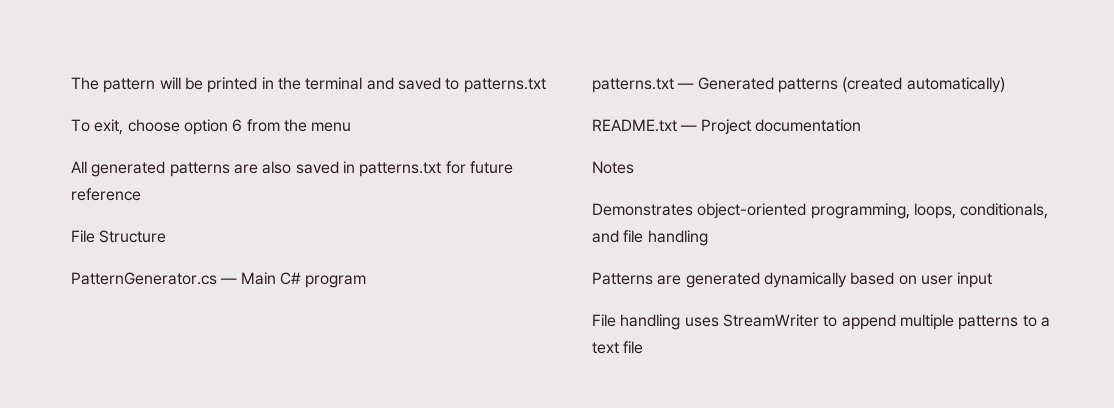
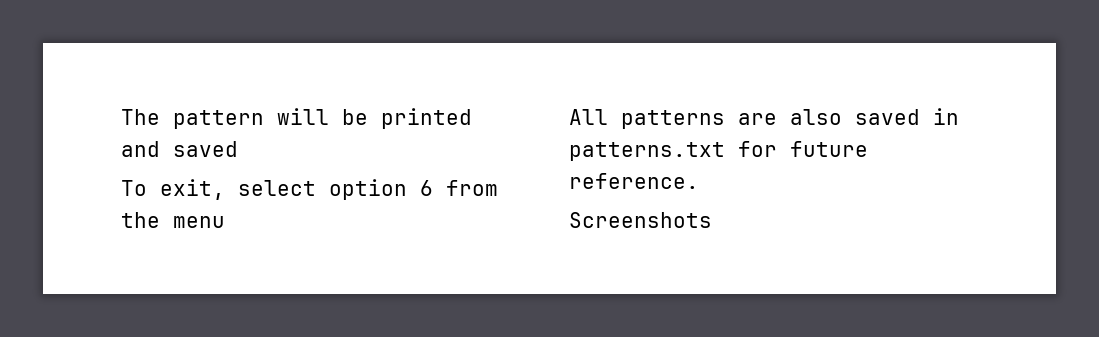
- The pattern will be printed in the terminal and saved to patterns.txt
+ The pattern will be printed and saved
- To exit, choose option 6 from the menu
+ To exit, select option 6 from the menu
- All generated patterns are also saved in patterns.txt for future reference
- File Structure
- PatternGenerator.cs — Main C# program
- patterns.txt — Generated patterns (created automatically)
- README.txt — Project documentation
- Notes
- Demonstrates object-oriented programming, loops, conditionals, and file handling
- Patterns are generated dynamically based on user input
- File handling uses StreamWriter to append multiple patterns to a text file
+ All patterns are also saved in patterns.txt for future reference.
+ Screenshots

